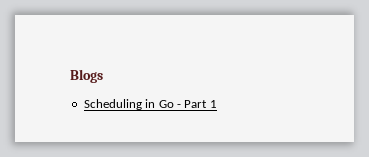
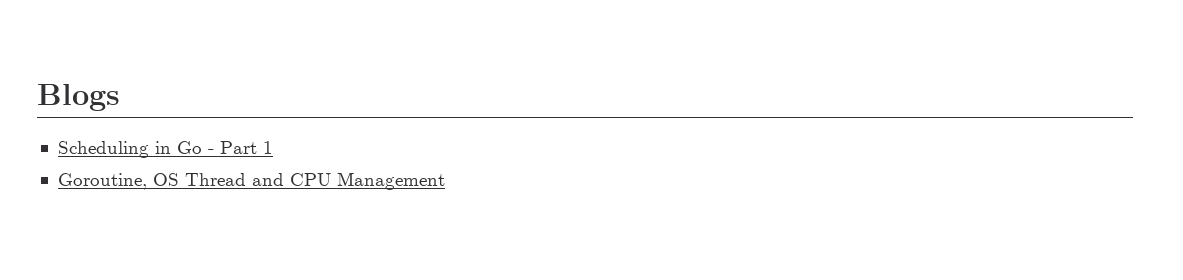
+ Goroutine, OS Thread and CPU Management

